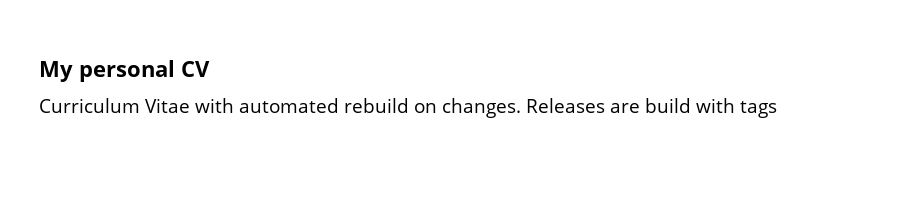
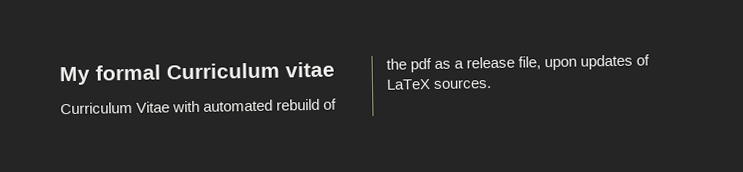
- My personal CV
+ My formal Curriculum vitae
- Curriculum Vitae with automated rebuild on changes. Releases are build with tags
+ Curriculum Vitae with automated rebuild of the pdf as a release file, upon updates of LaTeX sources.

